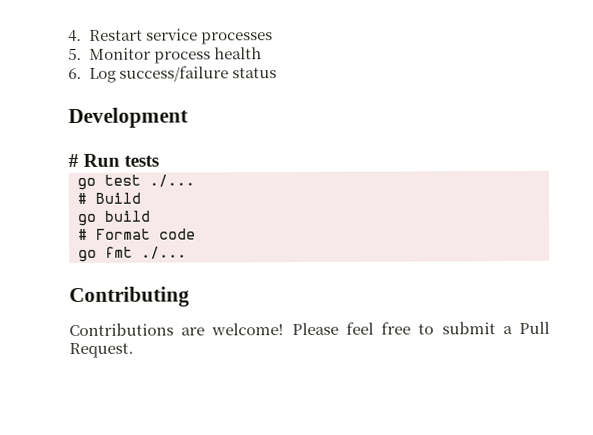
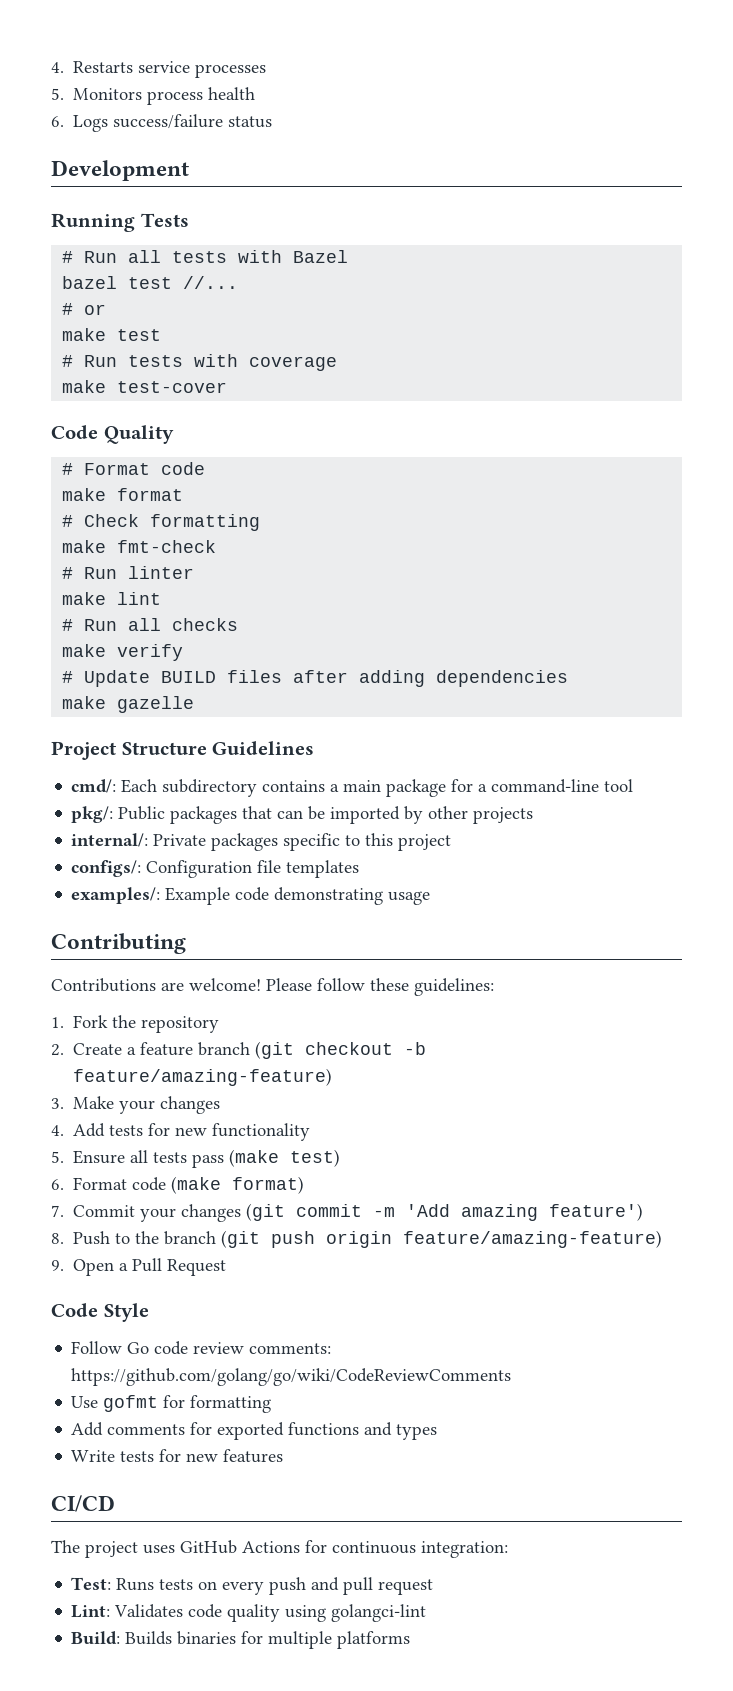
- 4. Restart service processes
+ 4. Restarts service processes
- 5. Monitor process health
+ 5. Monitors process health
- 6. Log success/failure status
+ 6. Logs success/failure status
- # Run tests
- go test ./...
- # Build
- go build
+ Running Tests
+ # Run all tests with Bazel
+ bazel test //...
+ # or
+ make test
+ # Run tests with coverage
+ make test-cover
+ Code Quality
  # Format code
- go fmt ./...
+ make format
+ # Check formatting
+ make fmt-check
+ # Run linter
+ make lint
+ # Run all checks
+ make verify
+ # Update BUILD files after adding dependencies
+ make gazelle
+ Project Structure Guidelines
+ cmd/: Each subdirectory contains a main package for a command-line tool
+ pkg/: Public packages that can be imported by other projects
+ internal/: Private packages specific to this project
+ configs/: Configuration file templates
+ examples/: Example code demonstrating usage
- Please feel free to submit a Pull Request.
+ Please follow these guidelines:
+ 1. Fork the repository
+ 2. Create a feature branch (git checkout -b feature/amazing-feature)
+ 3. Make your changes
+ 4. Add tests for new functionality
+ 5. Ensure all tests pass (make test)
+ 6. Format code (make format)
+ 7. Commit your changes (git commit -m 'Add amazing feature')
+ 8. Push to the branch (git push origin feature/amazing-feature)
+ 9. Open a Pull Request
+ Code Style
+ Follow Go code review comments: https://github.com/golang/go/wiki/CodeReviewComments
+ Use gofmt for formatting
+ Add comments for exported functions and types
+ Write tests for new features
+ CI/CD
+ The project uses GitHub Actions for continuous integration:
+ Test: Runs tests on every push and pull request
+ Lint: Validates code quality using golangci-lint
+ Build: Builds binaries for multiple platforms

